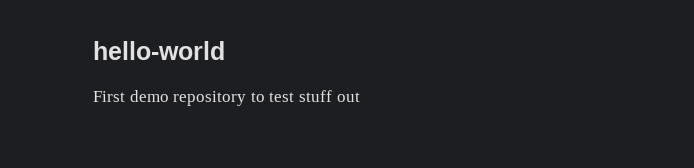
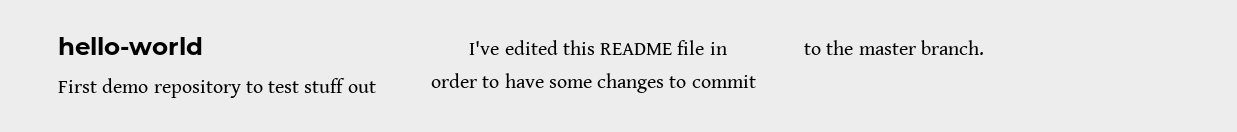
+ I've edited this README file in order to have some changes to commit to the master branch.

